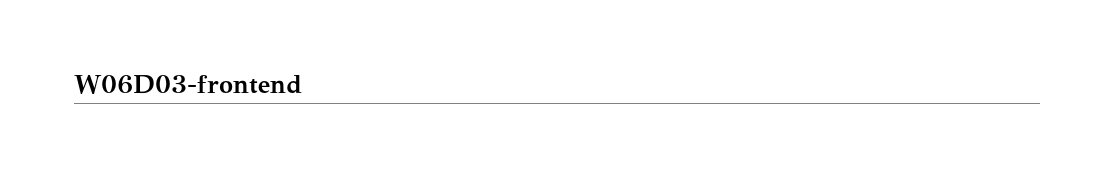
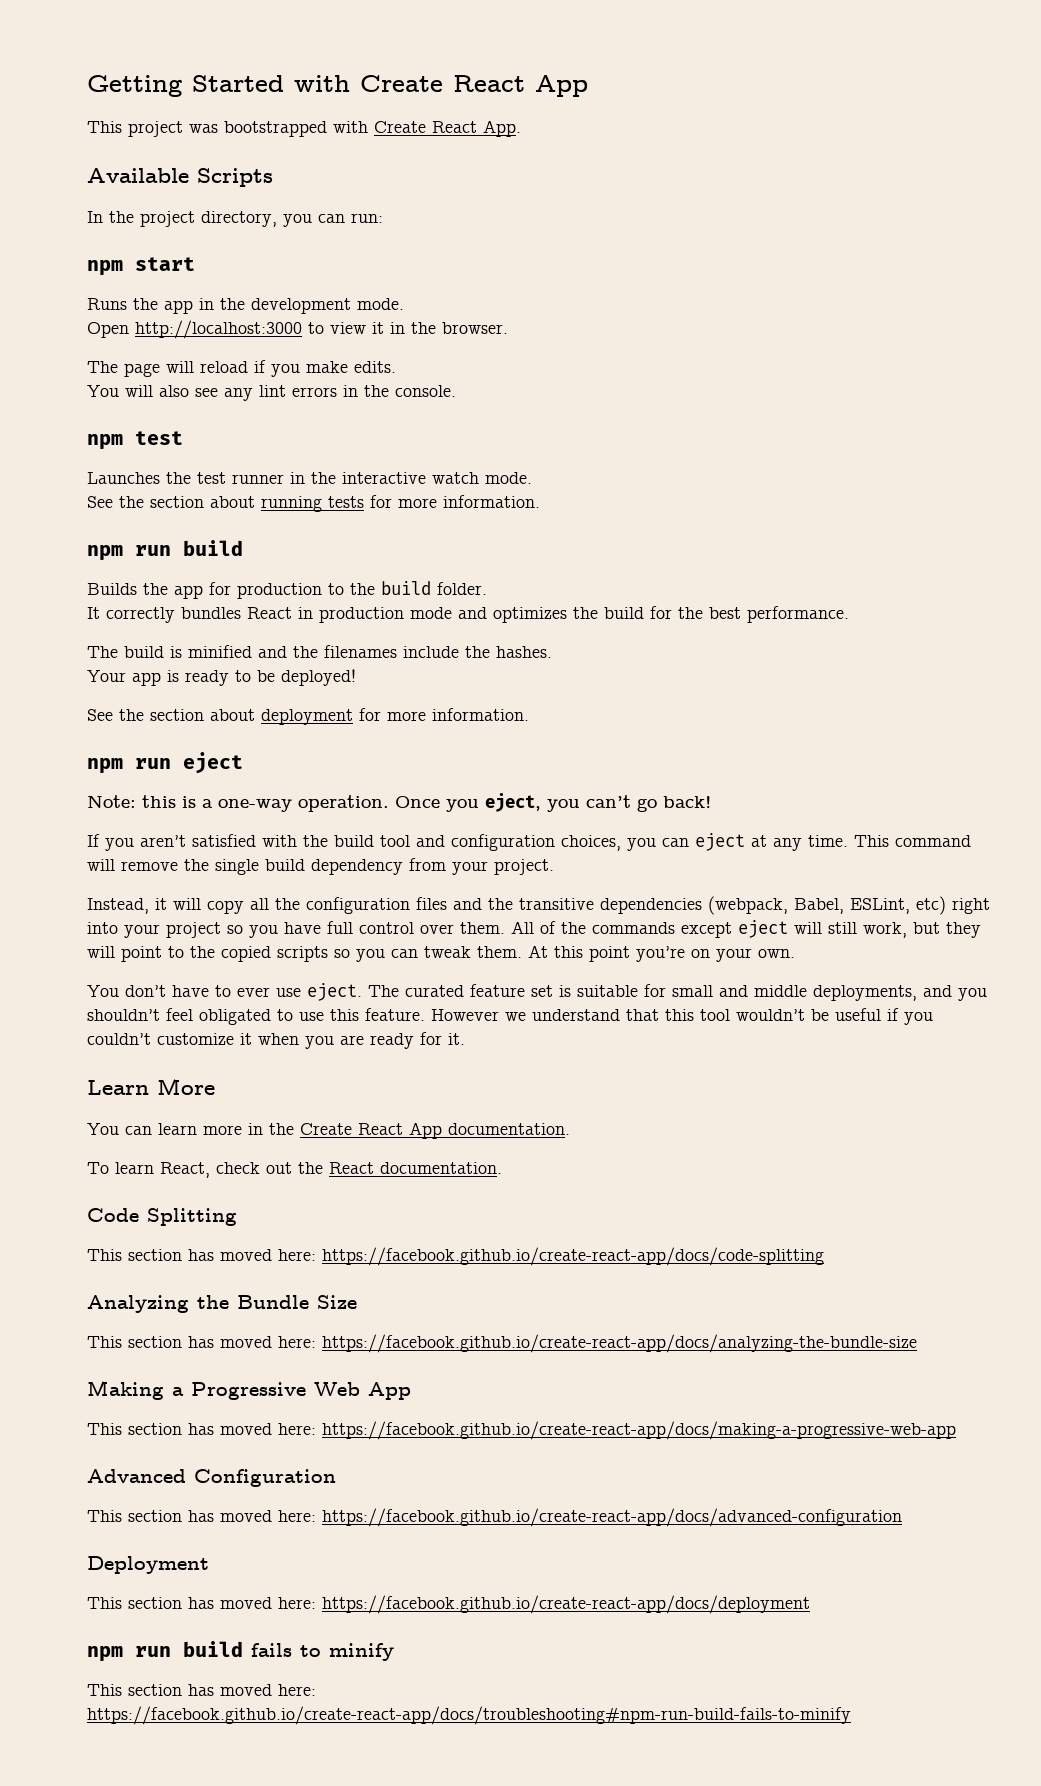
- W06D03-frontend
+ Getting Started with Create React App
+ This project was bootstrapped with Create React App.
+ Available Scripts
+ In the project directory, you can run:
+ npm start
+ Runs the app in the development mode.
+ Open http://localhost:3000 to view it in the browser.
+ The page will reload if you make edits.
+ You will also see any lint errors in the console.
+ npm test
+ Launches the test runner in the interactive watch mode.
+ See the section about running tests for more information.
+ npm run build
+ Builds the app for production to the build folder.
+ It correctly bundles React in production mode and optimizes the build for the best performance.
+ The build is minified and the filenames include the hashes.
+ Your app is ready to be deployed!
+ See the section about deployment for more information.
+ npm run eject
+ Note: this is a one-way operation. Once you eject, you can’t go back!
+ If you aren’t satisfied with the build tool and configuration choices, you can eject at any time. This command will remove the single build dependency from your project.
+ Instead, it will copy all the configuration files and the transitive dependencies (webpack, Babel, ESLint, etc) right into your project so you have full control over them. All of the commands except eject will still work, but they will point to the copied scripts so you can tweak them. At this point you’re on your own.
+ You don’t have to ever use eject. The curated feature set is suitable for small and middle deployments, and you shouldn’t feel obligated to use this feature. However we understand that this tool wouldn’t be useful if you couldn’t customize it when you are ready for it.
+ Learn More
+ You can learn more in the Create React App documentation.
+ To learn React, check out the React documentation.
+ Code Splitting
+ This section has moved here: https://facebook.github.io/create-react-app/docs/code-splitting
+ Analyzing the Bundle Size
+ This section has moved here: https://facebook.github.io/create-react-app/docs/analyzing-the-bundle-size
+ Making a Progressive Web App
+ This section has moved here: https://facebook.github.io/create-react-app/docs/making-a-progressive-web-app
+ Advanced Configuration
+ This section has moved here: https://facebook.github.io/create-react-app/docs/advanced-configuration
+ Deployment
+ This section has moved here: https://facebook.github.io/create-react-app/docs/deployment
+ npm run build fails to minify
+ This section has moved here: https://facebook.github.io/create-react-app/docs/troubleshooting#npm-run-build-fails-to-minify

